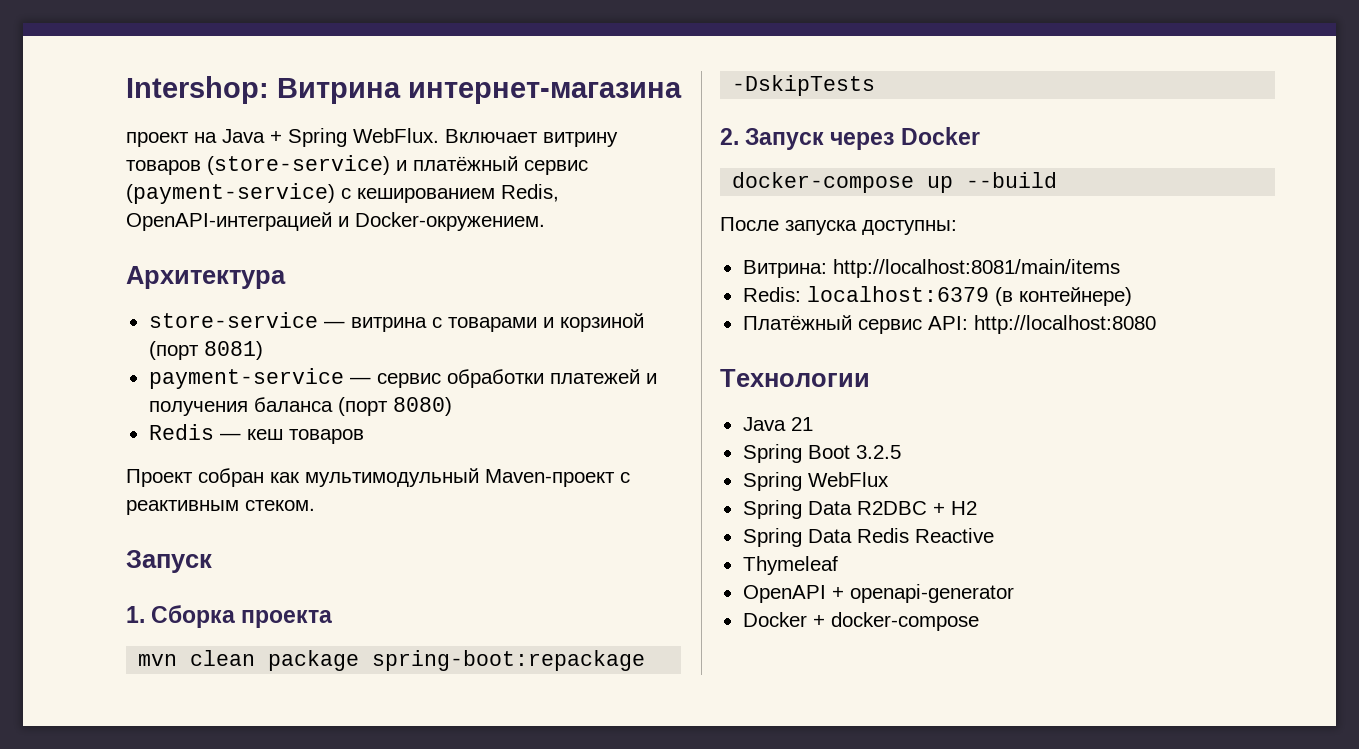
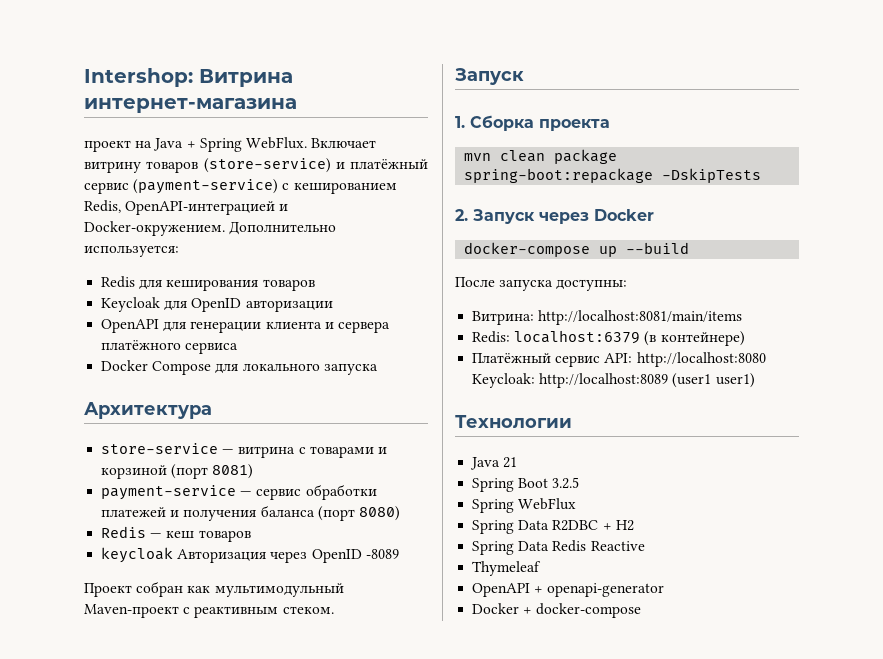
+ Дополнительно используется:
+ Redis для кеширования товаров
+ Keycloak для OpenID авторизации
+ OpenAPI для генерации клиента и сервера платёжного сервиса
+ Docker Compose для локального запуска
+ keycloak Авторизация через OpenID -8089
- Платёжный сервис API: http://localhost:8080
+ Платёжный сервис API: http://localhost:8080 Keycloak: http://localhost:8089 (user1 user1)

